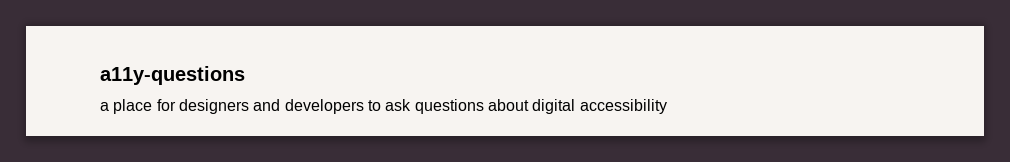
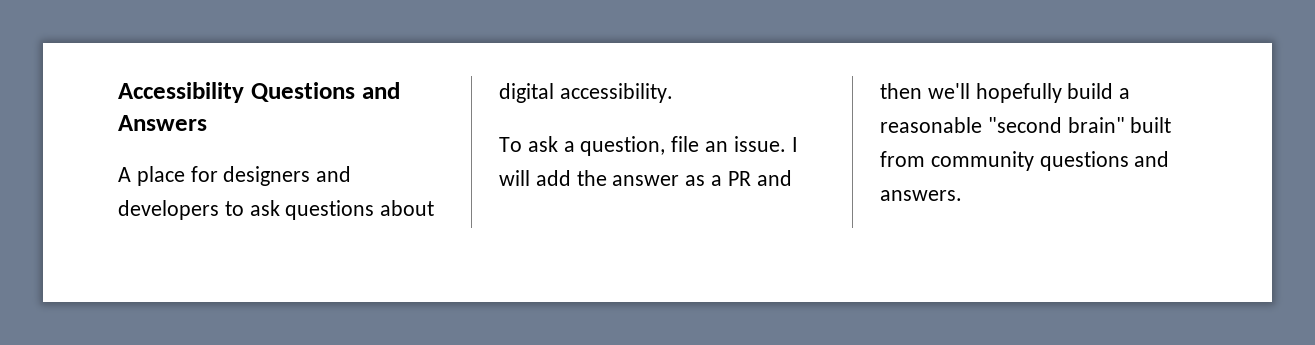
- a11y-questions
- a place for designers and developers to ask questions about digital accessibility
+ Accessibility Questions and Answers
+ A place for designers and developers to ask questions about digital accessibility.
+ To ask a question, file an issue. I will add the answer as a PR and then we'll hopefully build a reasonable "second brain" built from community questions and answers.

